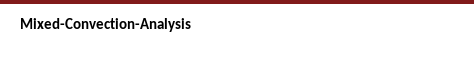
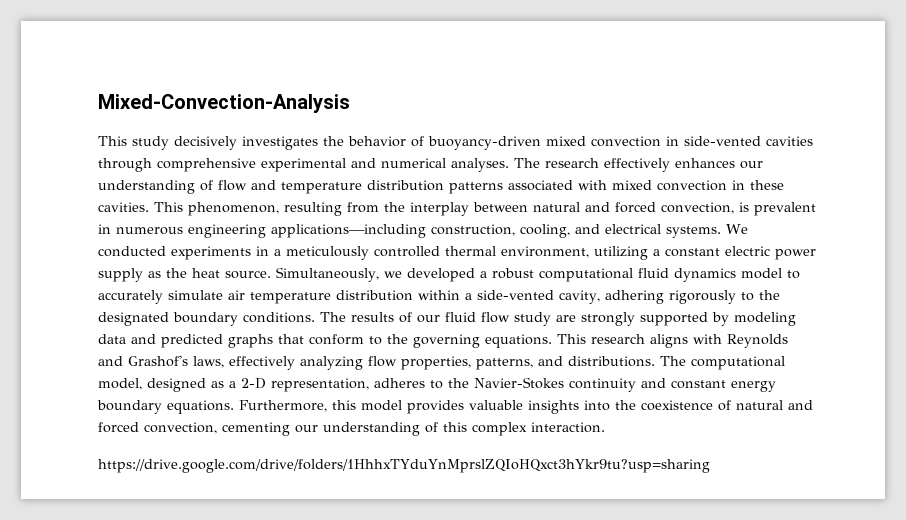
+ This study decisively investigates the behavior of buoyancy-driven mixed convection in side-vented cavities through comprehensive experimental and numerical analyses. The research effectively enhances our understanding of flow and temperature distribution patterns associated with mixed convection in these cavities. This phenomenon, resulting from the interplay between natural and forced convection, is prevalent in numerous engineering applications—including construction, cooling, and electrical systems. We conducted experiments in a meticulously controlled thermal environment, utilizing a constant electric power supply as the heat source. Simultaneously, we developed a robust computational fluid dynamics model to accurately simulate air temperature distribution within a side-vented cavity, adhering rigorously to the designated boundary conditions. The results of our fluid flow study are strongly supported by modeling data and predicted graphs that conform to the governing equations. This research aligns with Reynolds and Grashof's laws, effectively analyzing flow properties, patterns, and distributions. The computational model, designed as a 2-D representation, adheres to the Navier-Stokes continuity and constant energy boundary equations. Furthermore, this model provides valuable insights into the coexistence of natural and forced convection, cementing our understanding of this complex interaction.
+ https://drive.google.com/drive/folders/1HhhxTYduYnMprslZQIoHQxct3hYkr9tu?usp=sharing

